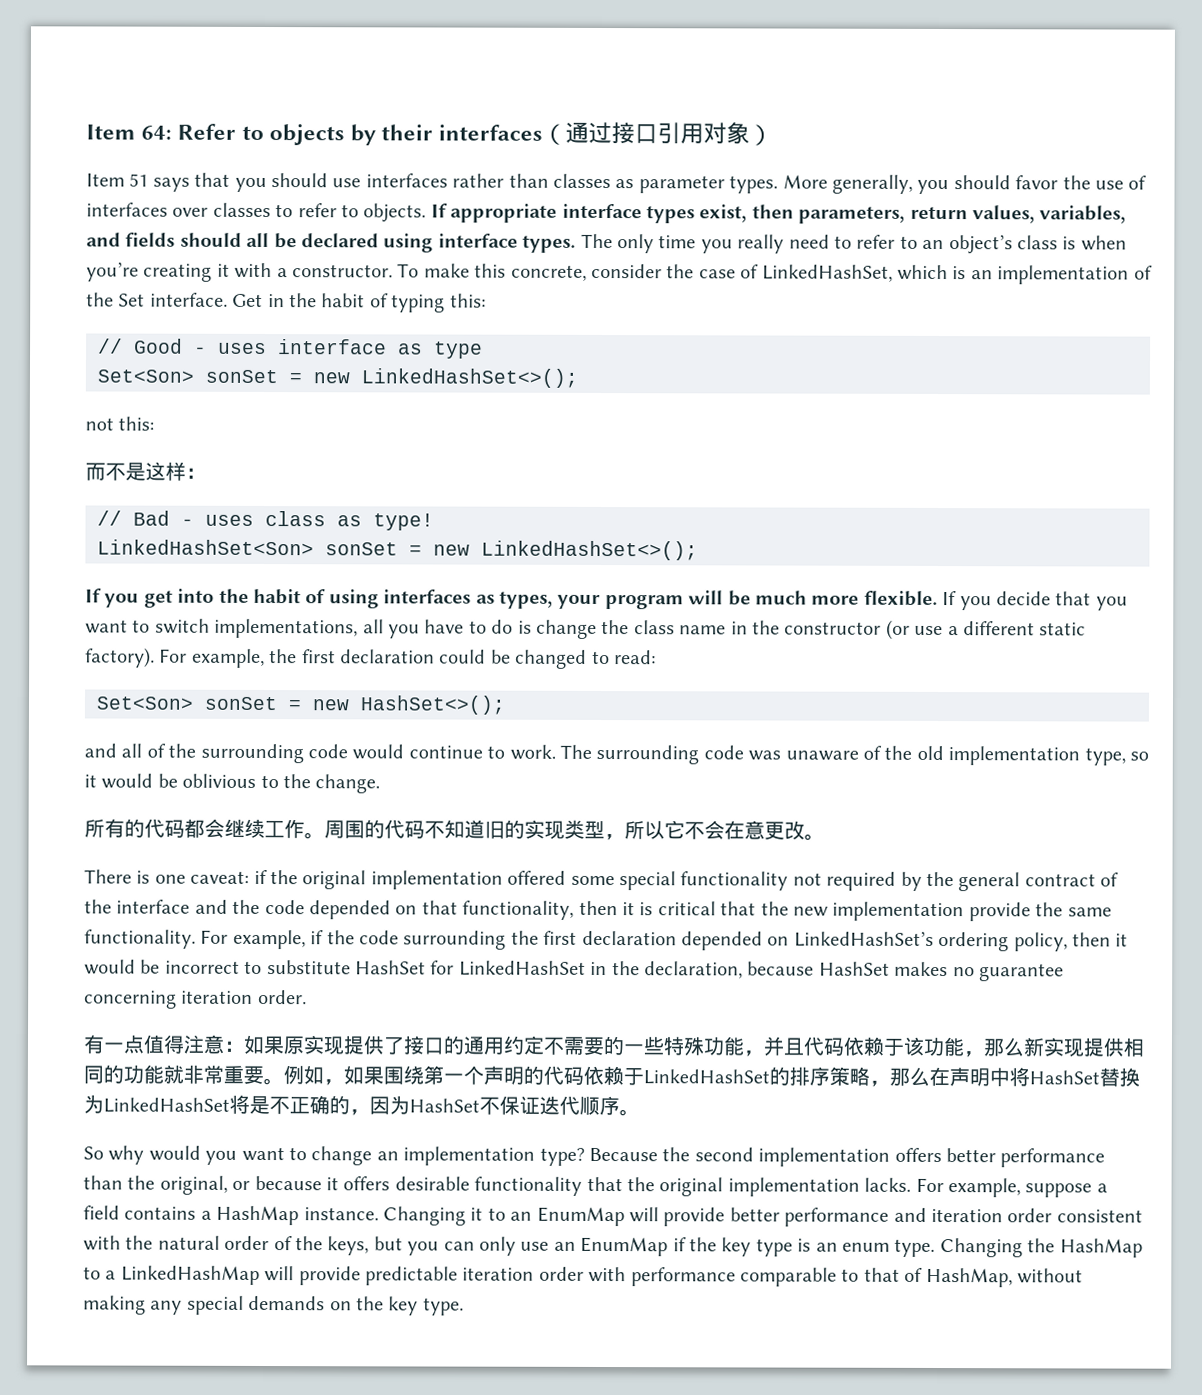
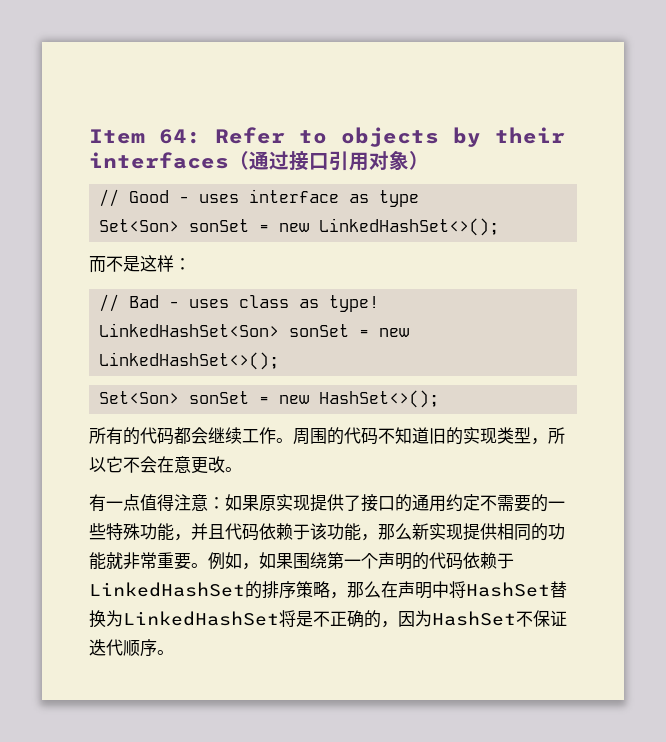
- Item 51 says that you should use interfaces rather than classes as parameter types. More generally, you should favor the use of interfaces over classes to refer to objects. If appropriate interface types exist, then parameters, return values, variables, and fields should all be declared using interface types. The only time you really need to refer to an object’s class is when you’re creating it with a constructor. To make this concrete, consider the case of LinkedHashSet, which is an implementation of the Set interface. Get in the habit of typing this:
- not this:
- If you get into the habit of using interfaces as types, your program will be much more flexible. If you decide that you want to switch implementations, all you have to do is change the class name in the constructor (or use a different static factory). For example, the first declaration could be changed to read:
- and all of the surrounding code would continue to work. The surrounding code was unaware of the old implementation type, so it would be oblivious to the change.
- There is one caveat: if the original implementation offered some special functionality not required by the general contract of the interface and the code depended on that functionality, then it is critical that the new implementation provide the same functionality. For example, if the code surrounding the first declaration depended on LinkedHashSet’s ordering policy, then it would be incorrect to substitute HashSet for LinkedHashSet in the declaration, because HashSet makes no guarantee concerning iteration order.
- So why would you want to change an implementation type? Because the second implementation offers better performance than the original, or because it offers desirable functionality that the original implementation lacks. For example, suppose a field contains a HashMap instance. Changing it to an EnumMap will provide better performance and iteration order consistent with the natural order of the keys, but you can only use an EnumMap if the key type is an enum type. Changing the HashMap to a LinkedHashMap will provide predictable iteration order with performance comparable to that of HashMap, without making any special demands on the key type.

